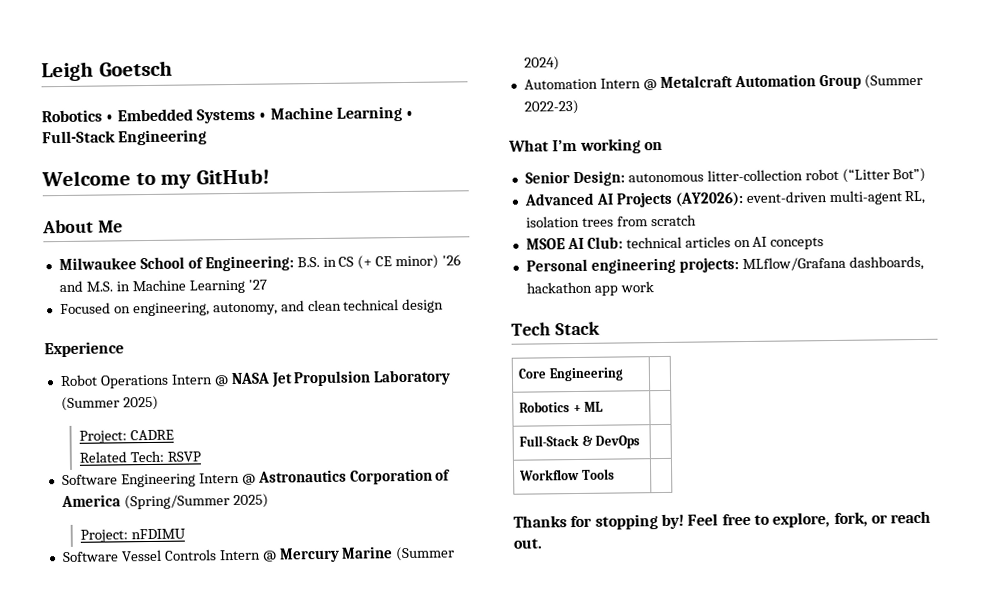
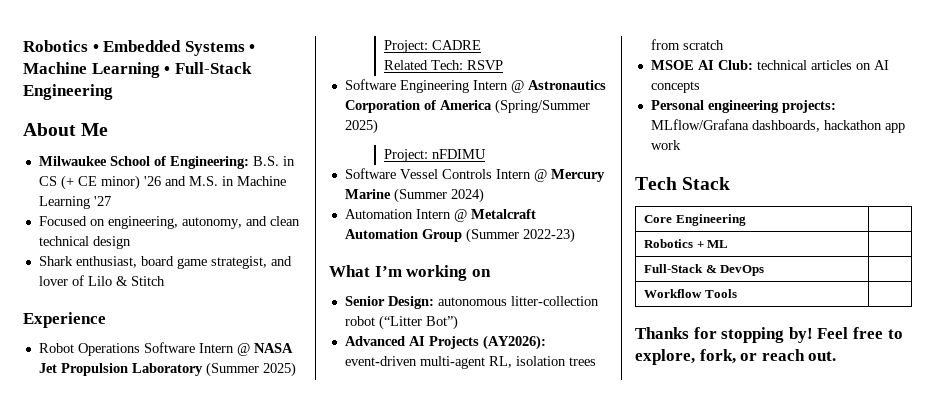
- Leigh Goetsch
- Welcome to my GitHub!
+ Shark enthusiast, board game strategist, and lover of Lilo & Stitch
- Robot Operations Intern @ NASA Jet Propulsion Laboratory (Summer 2025)
+ Robot Operations Software Intern @ NASA Jet Propulsion Laboratory (Summer 2025)

